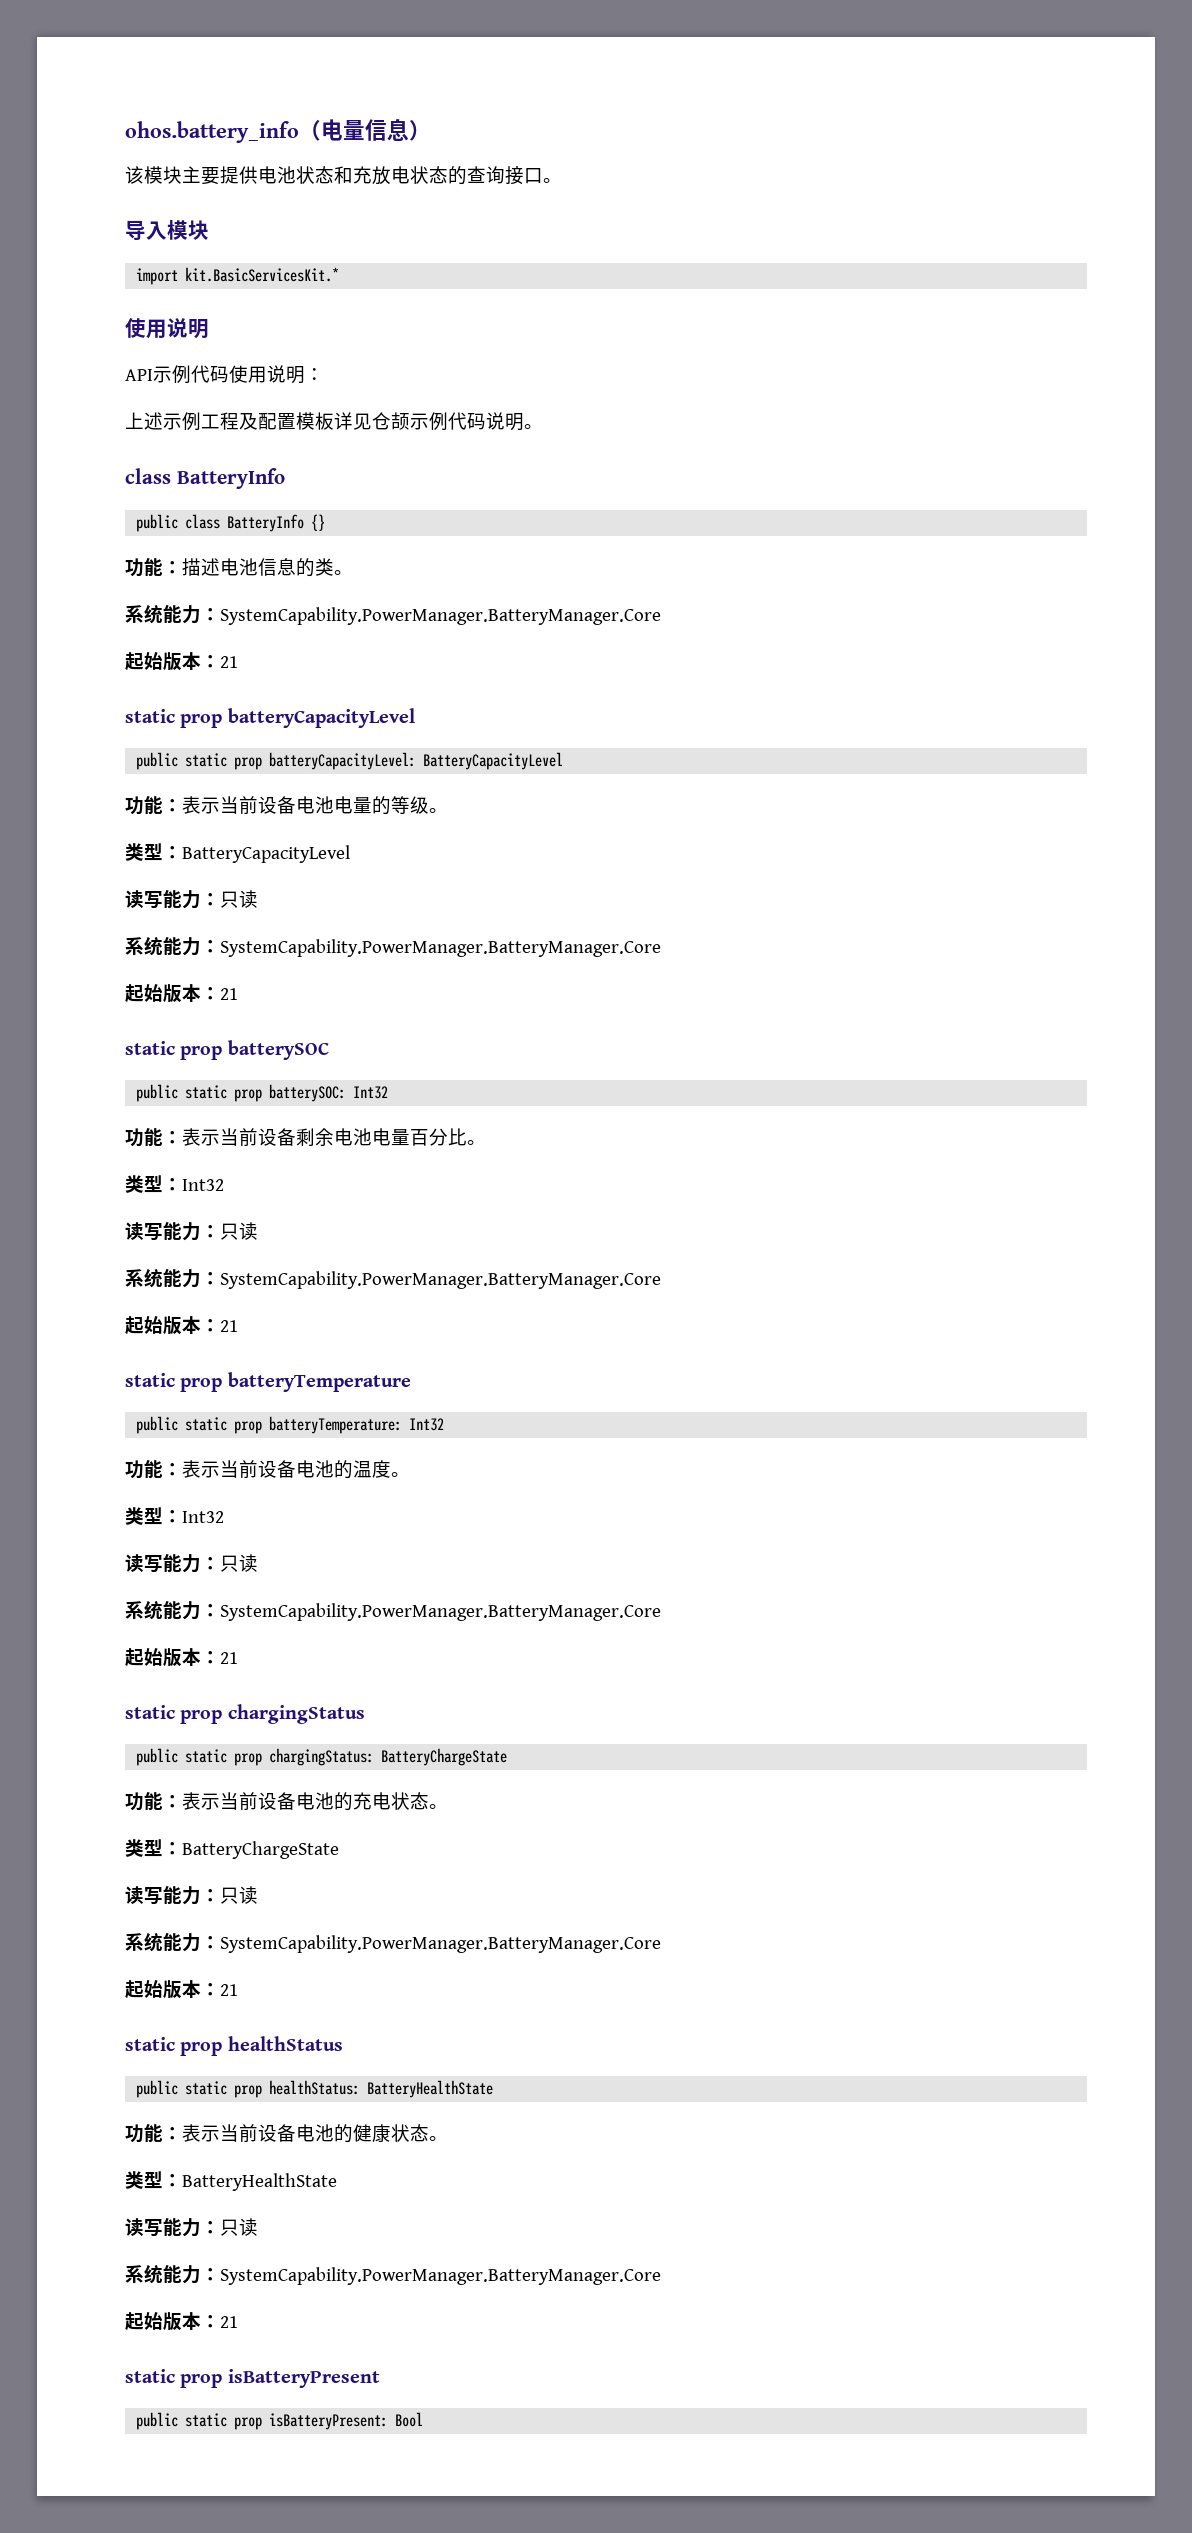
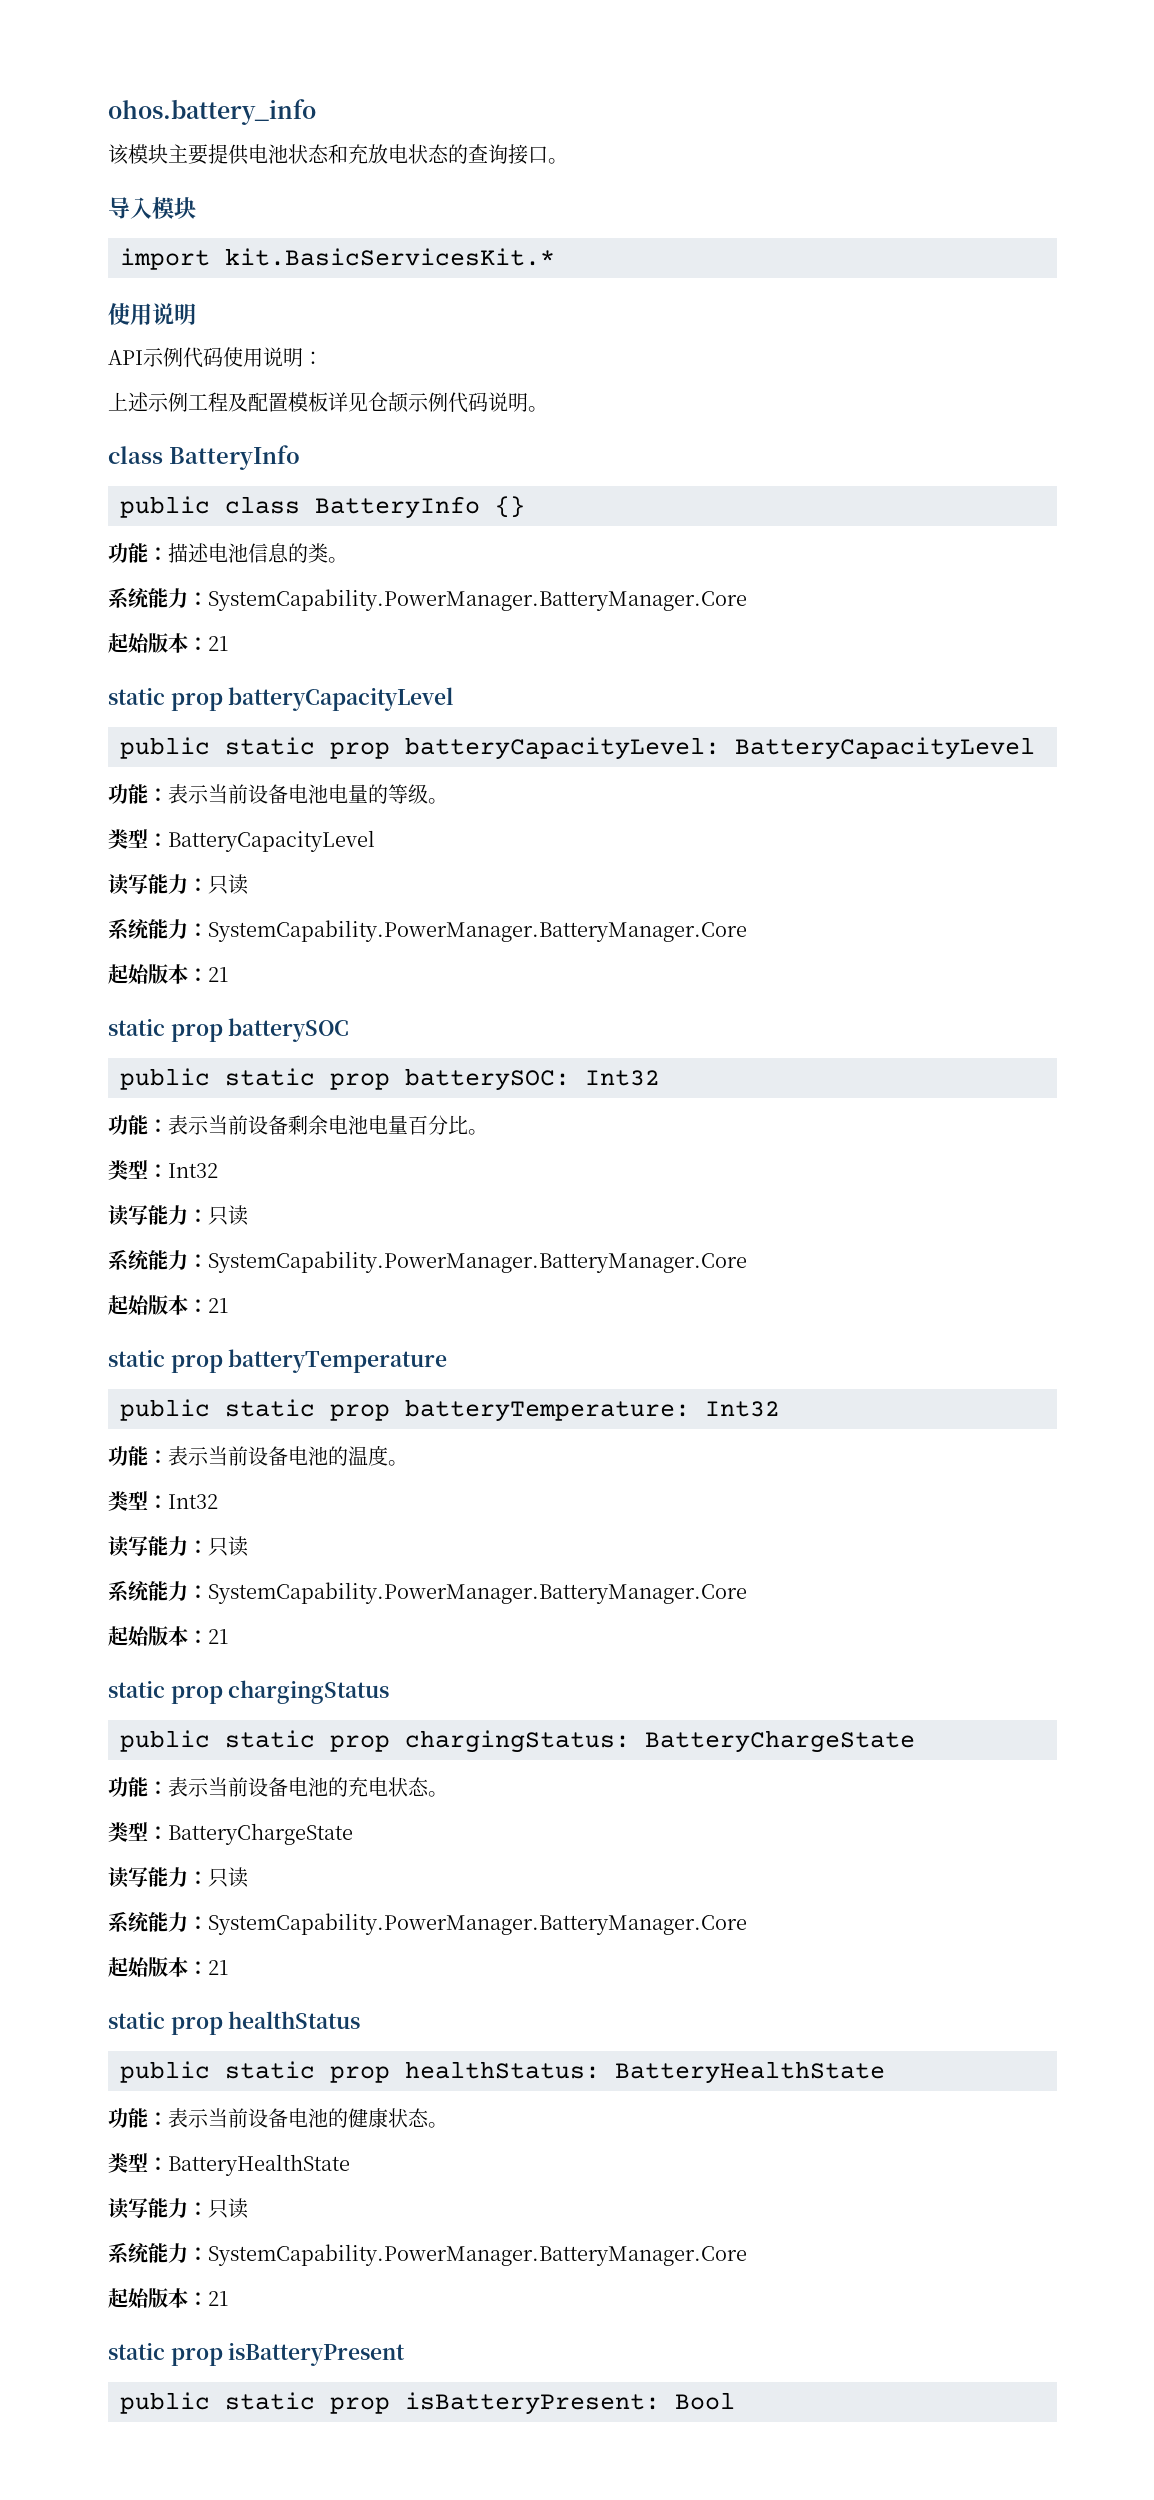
- ohos.battery_info（电量信息）
+ ohos.battery_info

